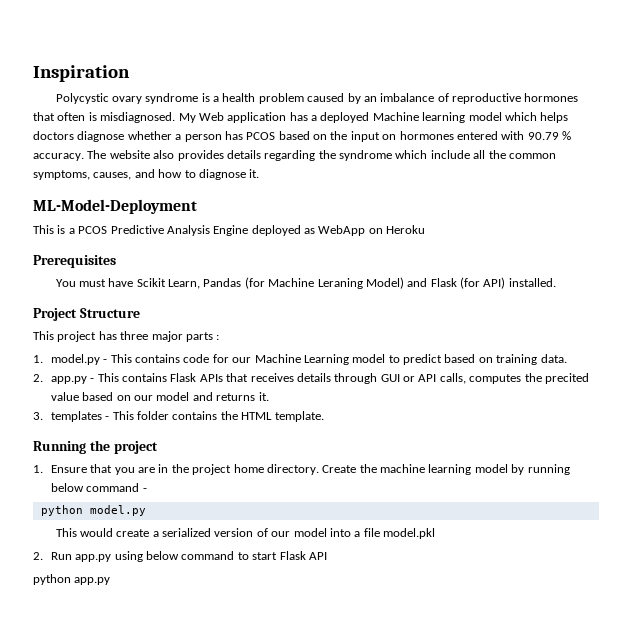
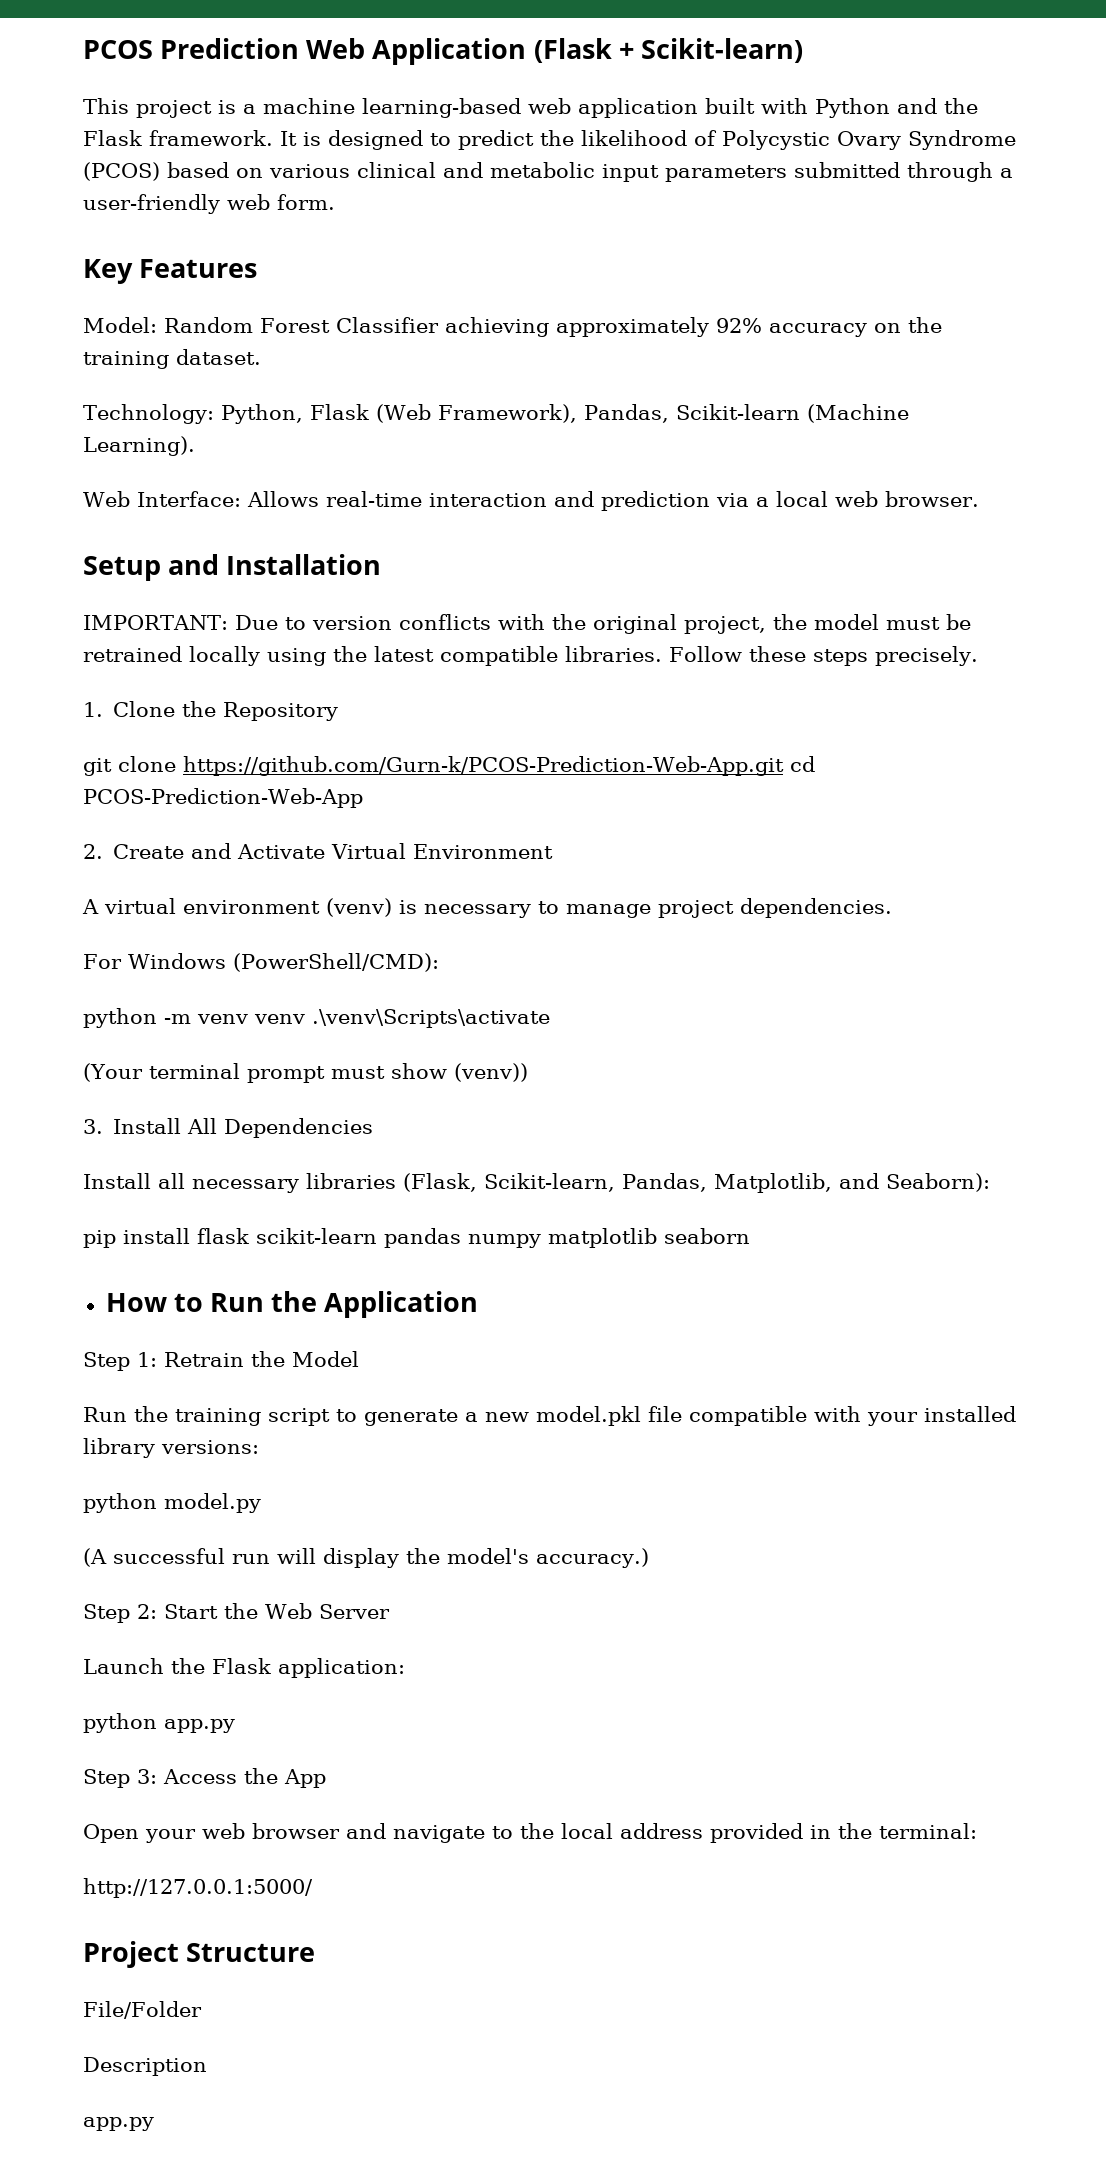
- Inspiration
- Polycystic ovary syndrome is a health problem caused by an imbalance of reproductive hormones that often is misdiagnosed. My Web application has a deployed Machine learning model which helps doctors diagnose whether a person has PCOS based on the input on hormones entered with 90.79 % accuracy. The website also provides details regarding the syndrome which include all the common symptoms, causes, and how to diagnose it.
- ML-Model-Deployment
- This is a PCOS Predictive Analysis Engine deployed as WebApp on Heroku
- Prerequisites
- You must have Scikit Learn, Pandas (for Machine Leraning Model) and Flask (for API) installed.
+ PCOS Prediction Web Application (Flask + Scikit-learn)
+ This project is a machine learning-based web application built with Python and the Flask framework. It is designed to predict the likelihood of Polycystic Ovary Syndrome (PCOS) based on various clinical and metabolic input parameters submitted through a user-friendly web form.
+ Key Features
+ Model: Random Forest Classifier achieving approximately 92% accuracy on the training dataset.
+ Technology: Python, Flask (Web Framework), Pandas, Scikit-learn (Machine Learning).
+ Web Interface: Allows real-time interaction and prediction via a local web browser.
+ Setup and Installation
+ IMPORTANT: Due to version conflicts with the original project, the model must be retrained locally using the latest compatible libraries. Follow these steps precisely.
+ 1. Clone the Repository
+ git clone https://github.com/Gurn-k/PCOS-Prediction-Web-App.git cd PCOS-Prediction-Web-App
+ 2. Create and Activate Virtual Environment
+ A virtual environment (venv) is necessary to manage project dependencies.
+ For Windows (PowerShell/CMD):
+ python -m venv venv .\venv\Scripts\activate
+ (Your terminal prompt must show (venv))
+ 3. Install All Dependencies
+ Install all necessary libraries (Flask, Scikit-learn, Pandas, Matplotlib, and Seaborn):
+ pip install flask scikit-learn pandas numpy matplotlib seaborn
+ How to Run the Application
+ Step 1: Retrain the Model
+ Run the training script to generate a new model.pkl file compatible with your installed library versions:
+ python model.py
+ (A successful run will display the model's accuracy.)
+ Step 2: Start the Web Server
+ Launch the Flask application:
+ python app.py
+ Step 3: Access the App
+ Open your web browser and navigate to the local address provided in the terminal:
+ http://127.0.0.1:5000/
  Project Structure
- This project has three major parts :
- 1. model.py - This contains code for our Machine Learning model to predict based on training data.
- 2. app.py - This contains Flask APIs that receives details through GUI or API calls, computes the precited value based on our model and returns it.
- 3. templates - This folder contains the HTML template.
- Running the project
- 1. Ensure that you are in the project home directory. Create the machine learning model by running below command -
- python model.py
- This would create a serialized version of our model into a file model.pkl
- 2. Run app.py using below command to start Flask API
- python app.py
+ File/Folder
+ Description
+ app.py

